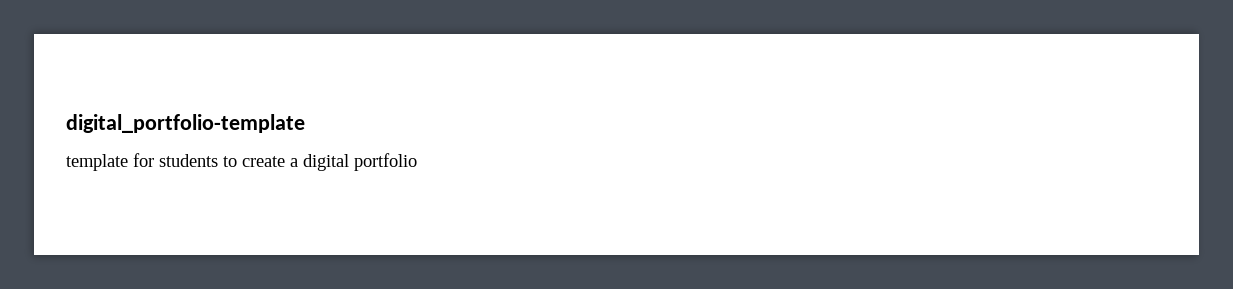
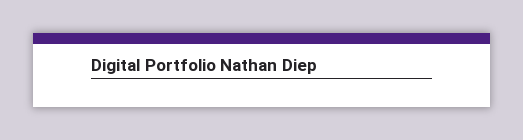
- digital_portfolio-template
- template for students to create a digital portfolio
+ Digital Portfolio Nathan Diep

